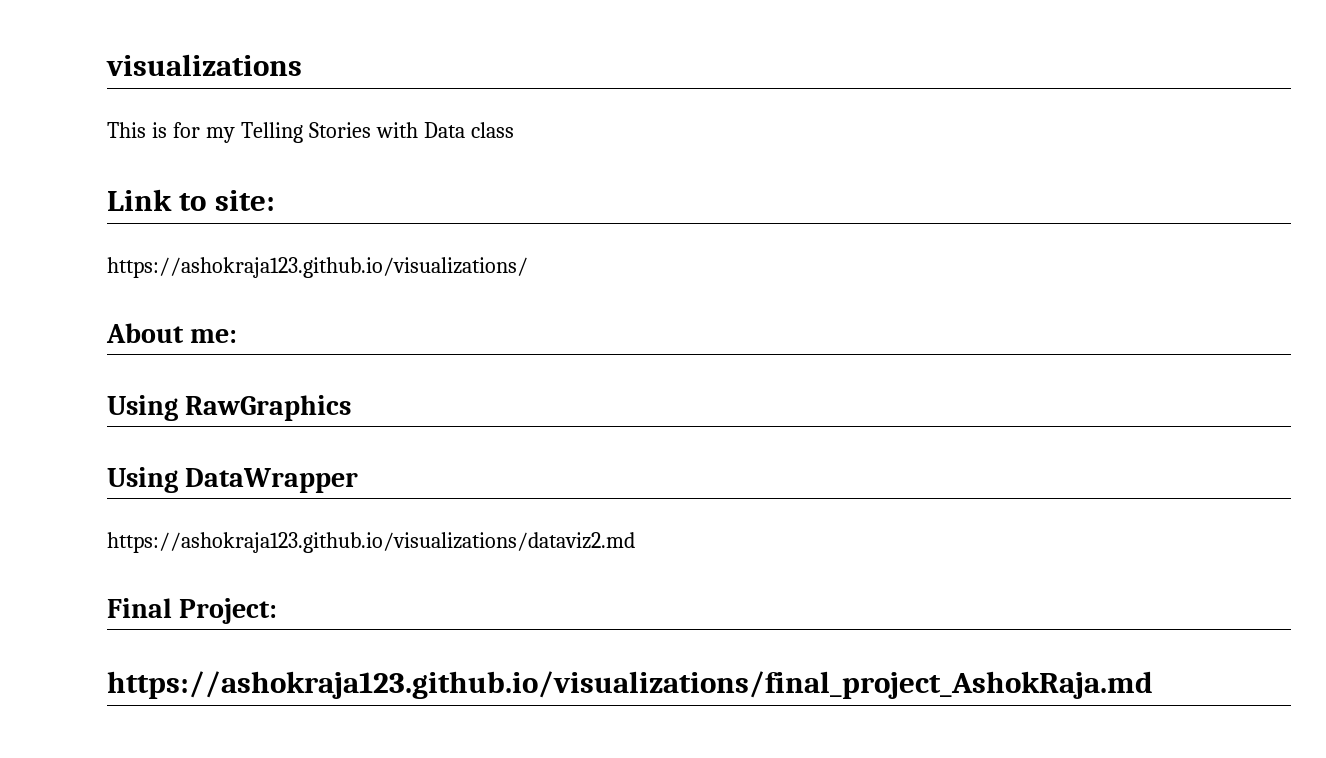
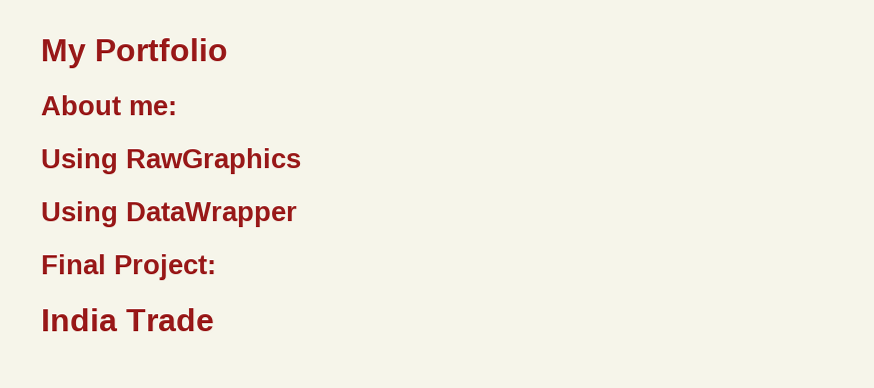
- visualizations
- This is for my Telling Stories with Data class
- Link to site:
- https://ashokraja123.github.io/visualizations/
+ My Portfolio
- https://ashokraja123.github.io/visualizations/dataviz2.md
- https://ashokraja123.github.io/visualizations/final_project_AshokRaja.md
+ India Trade

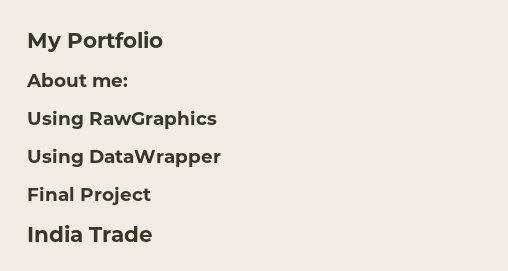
- Final Project:
+ Final Project

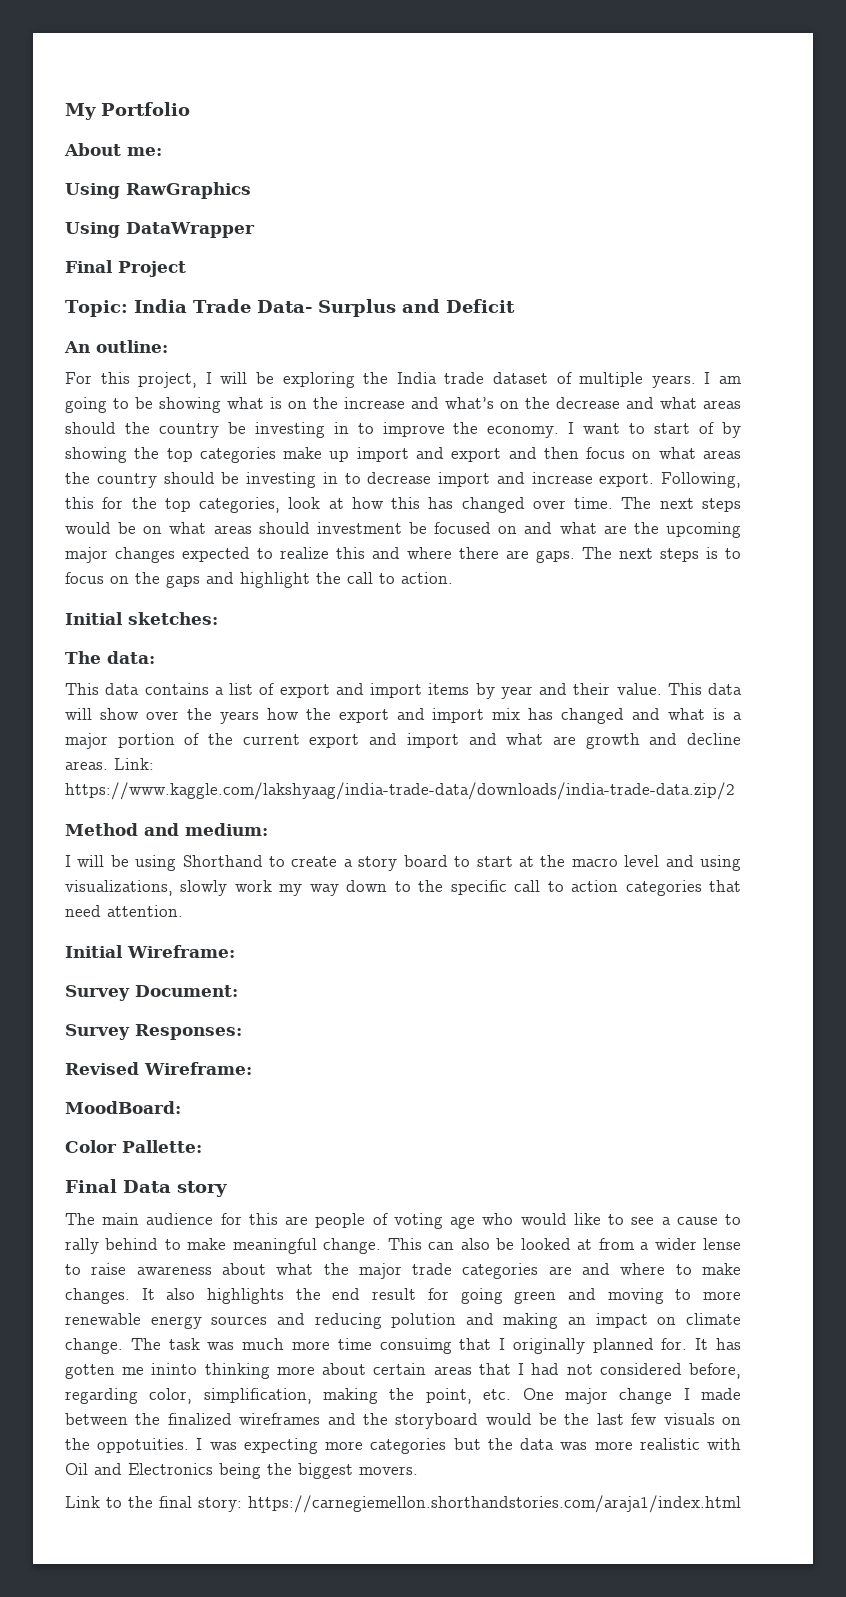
- India Trade
+ Topic: India Trade Data- Surplus and Deficit
+ An outline:
+ For this project, I will be exploring the India trade dataset of multiple years. I am going to be showing what is on the increase and what’s on the decrease and what areas should the country be investing in to improve the economy. I want to start of by showing the top categories make up import and export and then focus on what areas the country should be investing in to decrease import and increase export. Following, this for the top categories, look at how this has changed over time. The next steps would be on what areas should investment be focused on and what are the upcoming major changes expected to realize this and where there are gaps. The next steps is to focus on the gaps and highlight the call to action.
+ Initial sketches:
+ The data:
+ This data contains a list of export and import items by year and their value. This data will show over the years how the export and import mix has changed and what is a major portion of the current export and import and what are growth and decline areas. Link: https://www.kaggle.com/lakshyaag/india-trade-data/downloads/india-trade-data.zip/2
+ Method and medium:
+ I will be using Shorthand to create a story board to start at the macro level and using visualizations, slowly work my way down to the specific call to action categories that need attention.
+ Initial Wireframe:
+ Survey Document:
+ Survey Responses:
+ Revised Wireframe:
+ MoodBoard:
+ Color Pallette:
+ Final Data story
+ The main audience for this are people of voting age who would like to see a cause to rally behind to make meaningful change. This can also be looked at from a wider lense to raise awareness about what the major trade categories are and where to make changes. It also highlights the end result for going green and moving to more renewable energy sources and reducing polution and making an impact on climate change. The task was much more time consuimg that I originally planned for. It has gotten me ininto thinking more about certain areas that I had not considered before, regarding color, simplification, making the point, etc. One major change I made between the finalized wireframes and the storyboard would be the last few visuals on the oppotuities. I was expecting more categories but the data was more realistic with Oil and Electronics being the biggest movers.
+ Link to the final story: https://carnegiemellon.shorthandstories.com/araja1/index.html

